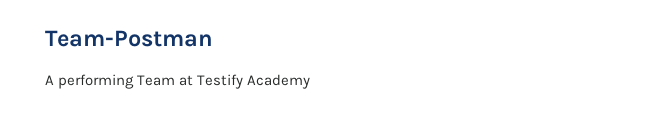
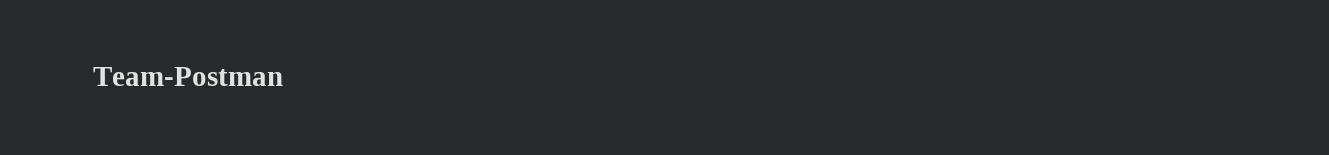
- A performing Team at Testify Academy

